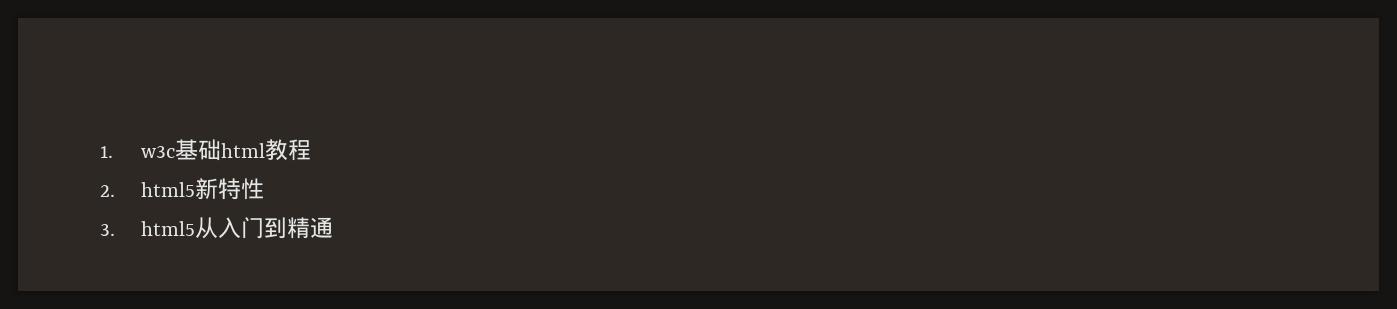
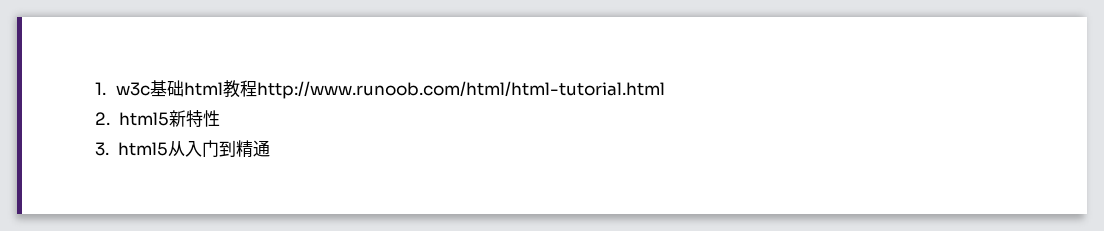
- 1. w3c基础html教程
+ 1. w3c基础html教程http://www.runoob.com/html/html-tutorial.html

